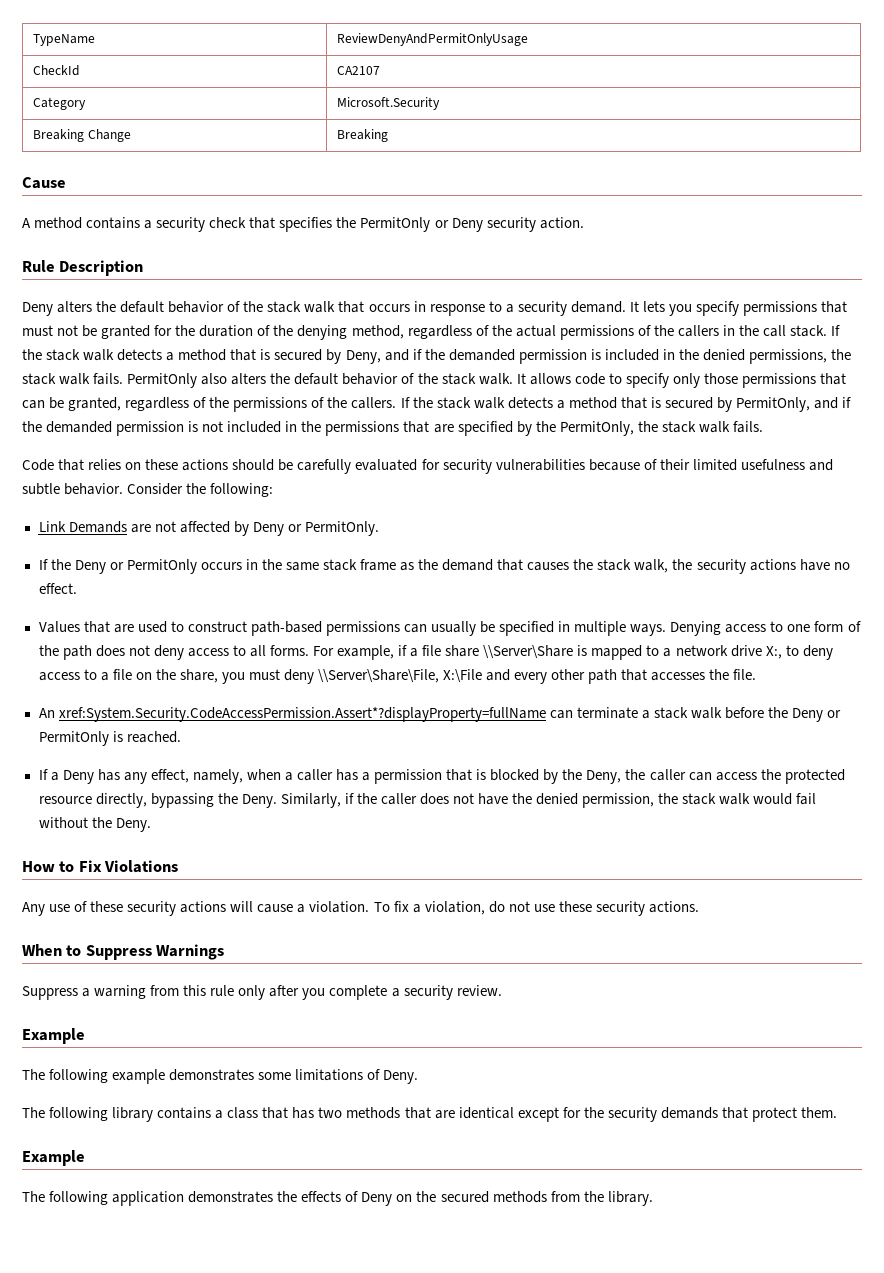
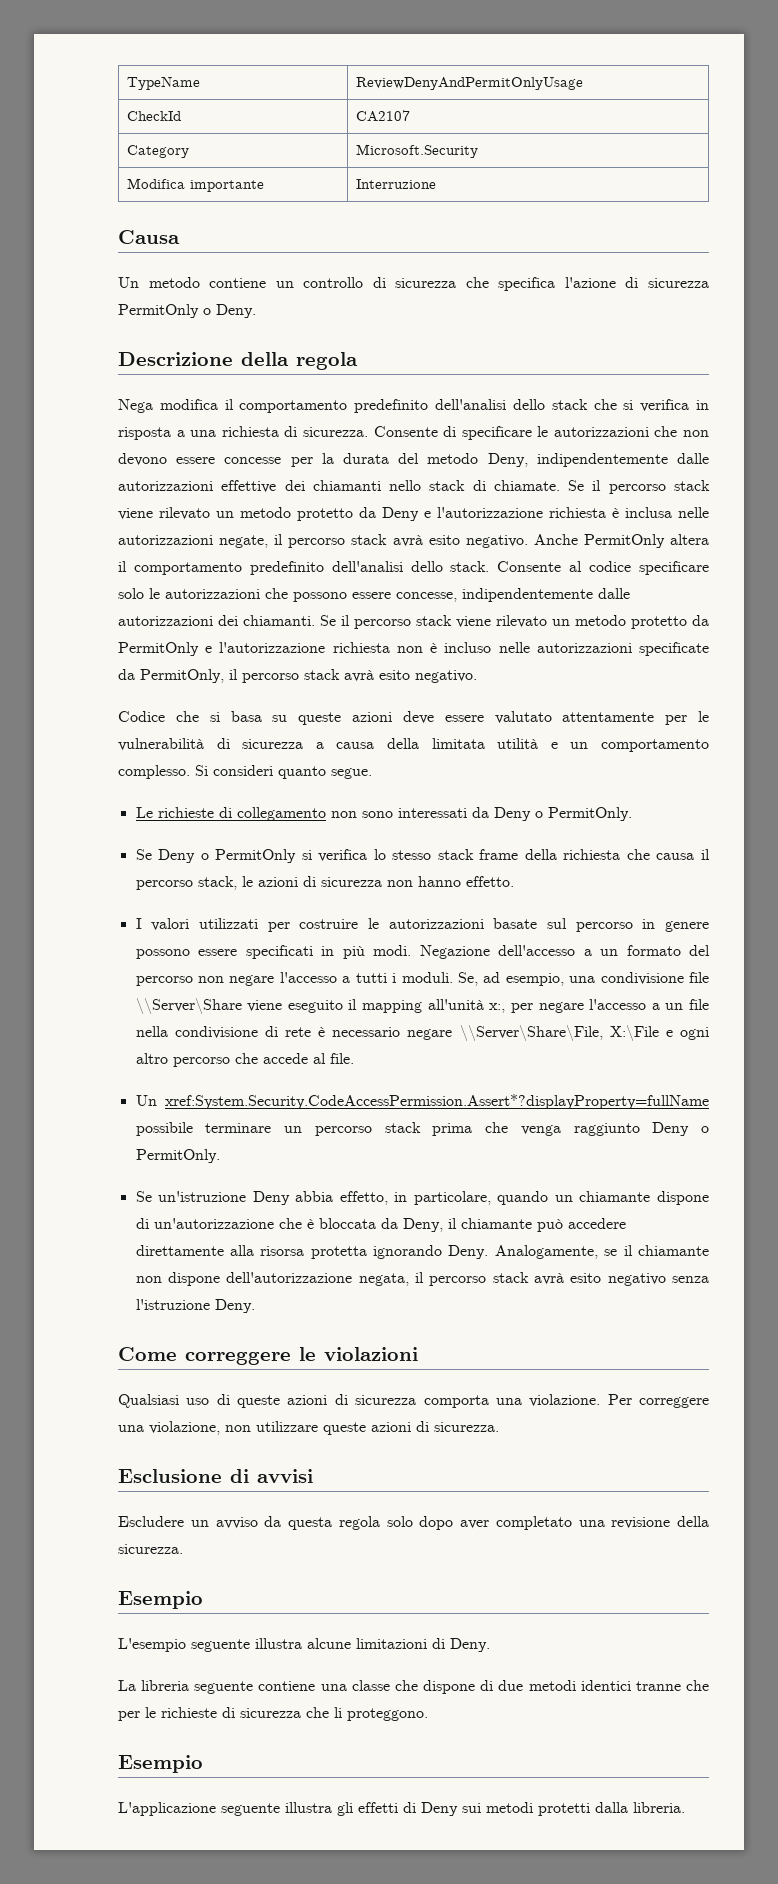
- Breaking Change | Breaking
- Cause
- A method contains a security check that specifies the PermitOnly or Deny security action.
- Rule Description
- Deny alters the default behavior of the stack walk that occurs in response to a security demand. It lets you specify permissions that must not be granted for the duration of the denying method, regardless of the actual permissions of the callers in the call stack. If the stack walk detects a method that is secured by Deny, and if the demanded permission is included in the denied permissions, the stack walk fails. PermitOnly also alters the default behavior of the stack walk. It allows code to specify only those permissions that can be granted, regardless of the permissions of the callers. If the stack walk detects a method that is secured by PermitOnly, and if the demanded permission is not included in the permissions that are specified by the PermitOnly, the stack walk fails.
- Code that relies on these actions should be carefully evaluated for security vulnerabilities because of their limited usefulness and subtle behavior. Consider the following:
- Link Demands are not affected by Deny or PermitOnly.
- If the Deny or PermitOnly occurs in the same stack frame as the demand that causes the stack walk, the security actions have no effect.
- Values that are used to construct path-based permissions can usually be specified in multiple ways. Denying access to one form of the path does not deny access to all forms. For example, if a file share \\Server\Share is mapped to a network drive X:, to deny access to a file on the share, you must deny \\Server\Share\File, X:\File and every other path that accesses the file.
- An xref:System.Security.CodeAccessPermission.Assert*?displayProperty=fullName can terminate a stack walk before the Deny or PermitOnly is reached.
- If a Deny has any effect, namely, when a caller has a permission that is blocked by the Deny, the caller can access the protected resource directly, bypassing the Deny. Similarly, if the caller does not have the denied permission, the stack walk would fail without the Deny.
- How to Fix Violations
- Any use of these security actions will cause a violation. To fix a violation, do not use these security actions.
- When to Suppress Warnings
- Suppress a warning from this rule only after you complete a security review.
- Example
- The following example demonstrates some limitations of Deny.
- The following library contains a class that has two methods that are identical except for the security demands that protect them.
- Example
- The following application demonstrates the effects of Deny on the secured methods from the library.
+ Modifica importante | Interruzione
+ Causa
+ Un metodo contiene un controllo di sicurezza che specifica l'azione di sicurezza PermitOnly o Deny.
+ Descrizione della regola
+ Nega modifica il comportamento predefinito dell'analisi dello stack che si verifica in risposta a una richiesta di sicurezza. Consente di specificare le autorizzazioni che non devono essere concesse per la durata del metodo Deny, indipendentemente dalle autorizzazioni effettive dei chiamanti nello stack di chiamate. Se il percorso stack viene rilevato un metodo protetto da Deny e l'autorizzazione richiesta è inclusa nelle autorizzazioni negate, il percorso stack avrà esito negativo. Anche PermitOnly altera il comportamento predefinito dell'analisi dello stack. Consente al codice specificare solo le autorizzazioni che possono essere concesse, indipendentemente dalle autorizzazioni dei chiamanti. Se il percorso stack viene rilevato un metodo protetto da PermitOnly e l'autorizzazione richiesta non è incluso nelle autorizzazioni specificate da PermitOnly, il percorso stack avrà esito negativo.
+ Codice che si basa su queste azioni deve essere valutato attentamente per le vulnerabilità di sicurezza a causa della limitata utilità e un comportamento complesso. Si consideri quanto segue.
+ Le richieste di collegamento non sono interessati da Deny o PermitOnly.
+ Se Deny o PermitOnly si verifica lo stesso stack frame della richiesta che causa il percorso stack, le azioni di sicurezza non hanno effetto.
+ I valori utilizzati per costruire le autorizzazioni basate sul percorso in genere possono essere specificati in più modi. Negazione dell'accesso a un formato del percorso non negare l'accesso a tutti i moduli. Se, ad esempio, una condivisione file \\Server\Share viene eseguito il mapping all'unità x:, per negare l'accesso a un file nella condivisione di rete è necessario negare \\Server\Share\File, X:\File e ogni altro percorso che accede al file.
+ Un xref:System.Security.CodeAccessPermission.Assert*?displayProperty=fullName possibile terminare un percorso stack prima che venga raggiunto Deny o PermitOnly.
+ Se un'istruzione Deny abbia effetto, in particolare, quando un chiamante dispone di un'autorizzazione che è bloccata da Deny, il chiamante può accedere direttamente alla risorsa protetta ignorando Deny. Analogamente, se il chiamante non dispone dell'autorizzazione negata, il percorso stack avrà esito negativo senza l'istruzione Deny.
+ Come correggere le violazioni
+ Qualsiasi uso di queste azioni di sicurezza comporta una violazione. Per correggere una violazione, non utilizzare queste azioni di sicurezza.
+ Esclusione di avvisi
+ Escludere un avviso da questa regola solo dopo aver completato una revisione della sicurezza.
+ Esempio
+ L'esempio seguente illustra alcune limitazioni di Deny.
+ La libreria seguente contiene una classe che dispone di due metodi identici tranne che per le richieste di sicurezza che li proteggono.
+ Esempio
+ L'applicazione seguente illustra gli effetti di Deny sui metodi protetti dalla libreria.

